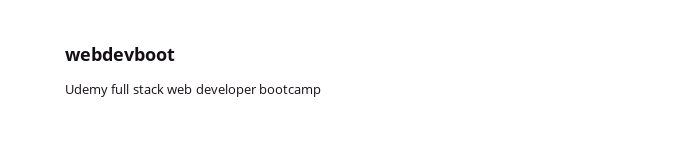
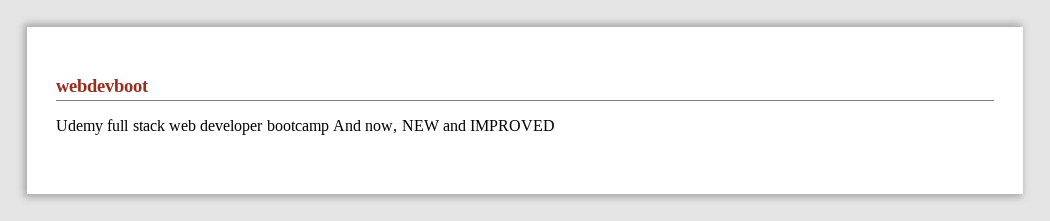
- Udemy full stack web developer bootcamp
+ Udemy full stack web developer bootcamp And now, NEW and IMPROVED

